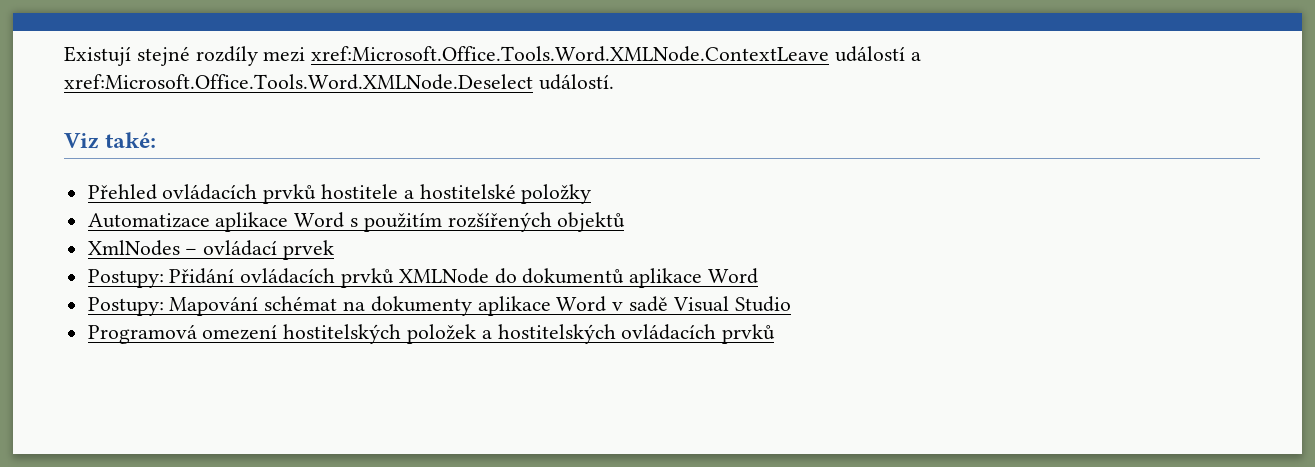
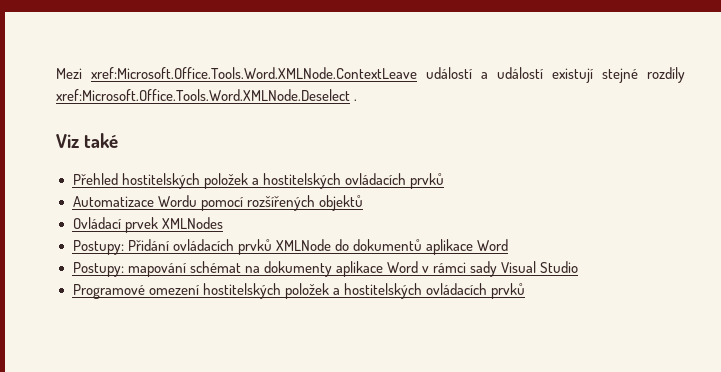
- Existují stejné rozdíly mezi xref:Microsoft.Office.Tools.Word.XMLNode.ContextLeave událostí a xref:Microsoft.Office.Tools.Word.XMLNode.Deselect událostí.
+ Mezi xref:Microsoft.Office.Tools.Word.XMLNode.ContextLeave událostí a událostí existují stejné rozdíly xref:Microsoft.Office.Tools.Word.XMLNode.Deselect .
- Viz také:
+ Viz také
- Přehled ovládacích prvků hostitele a hostitelské položky
- Automatizace aplikace Word s použitím rozšířených objektů
+ Přehled hostitelských položek a hostitelských ovládacích prvků
+ Automatizace Wordu pomocí rozšířených objektů
- XmlNodes – ovládací prvek
+ Ovládací prvek XMLNodes
- Postupy: Mapování schémat na dokumenty aplikace Word v sadě Visual Studio
+ Postupy: mapování schémat na dokumenty aplikace Word v rámci sady Visual Studio
- Programová omezení hostitelských položek a hostitelských ovládacích prvků
+ Programové omezení hostitelských položek a hostitelských ovládacích prvků

